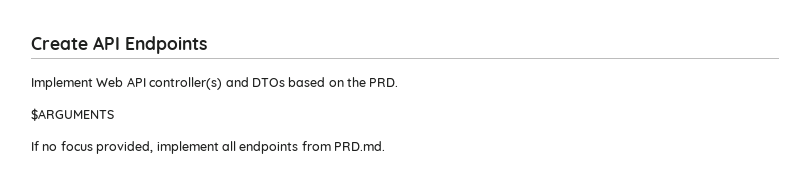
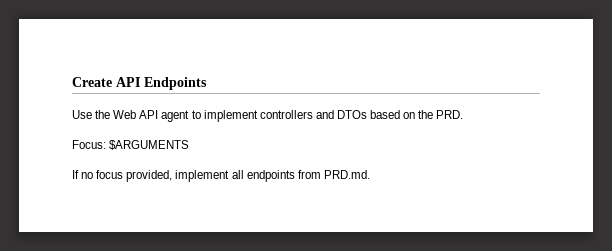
- Implement Web API controller(s) and DTOs based on the PRD.
+ Use the Web API agent to implement controllers and DTOs based on the PRD.
- $ARGUMENTS
+ Focus: $ARGUMENTS

